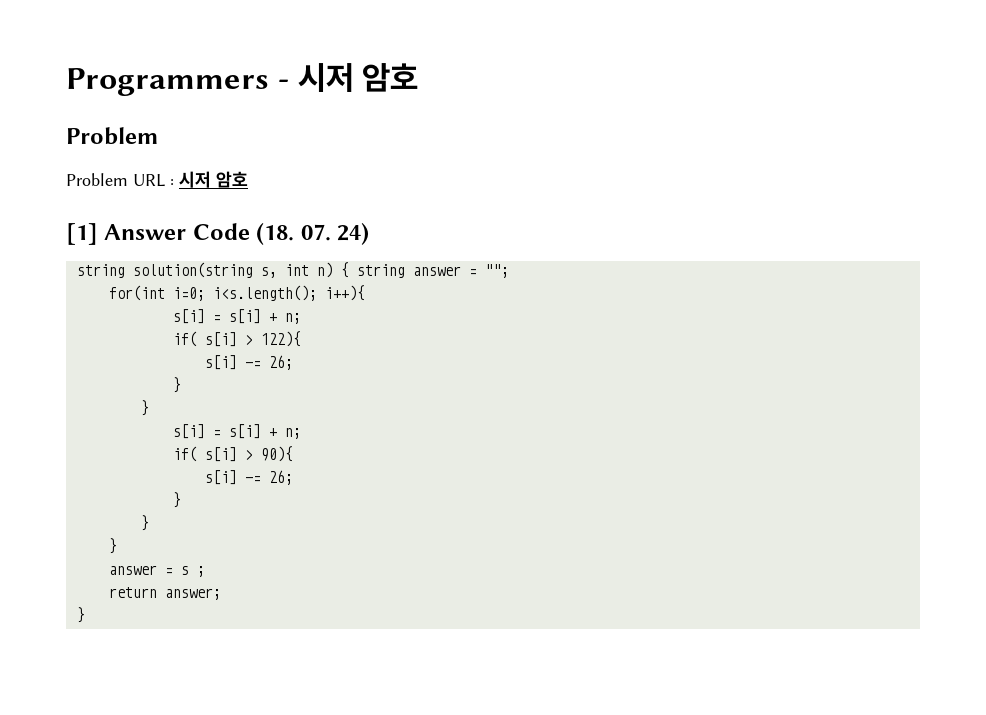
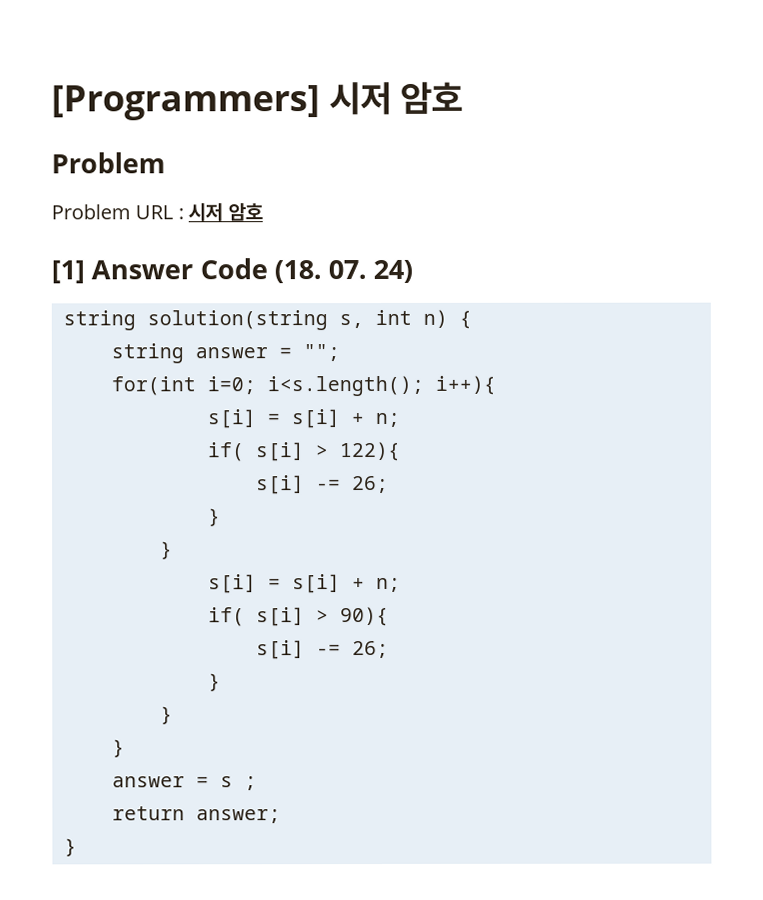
- Programmers - 시저 암호
+ [Programmers] 시저 암호
- string solution(string s, int n) { string answer = "";
+ string solution(string s, int n) {
+ string answer = "";

